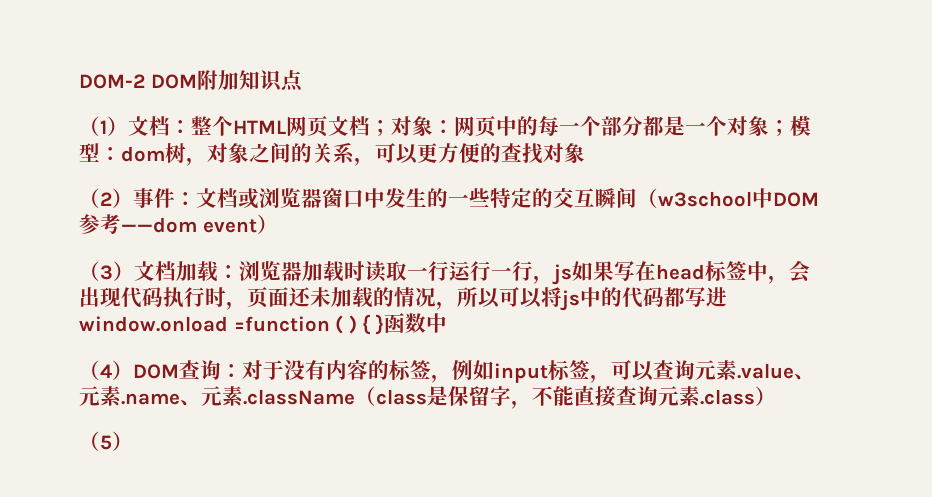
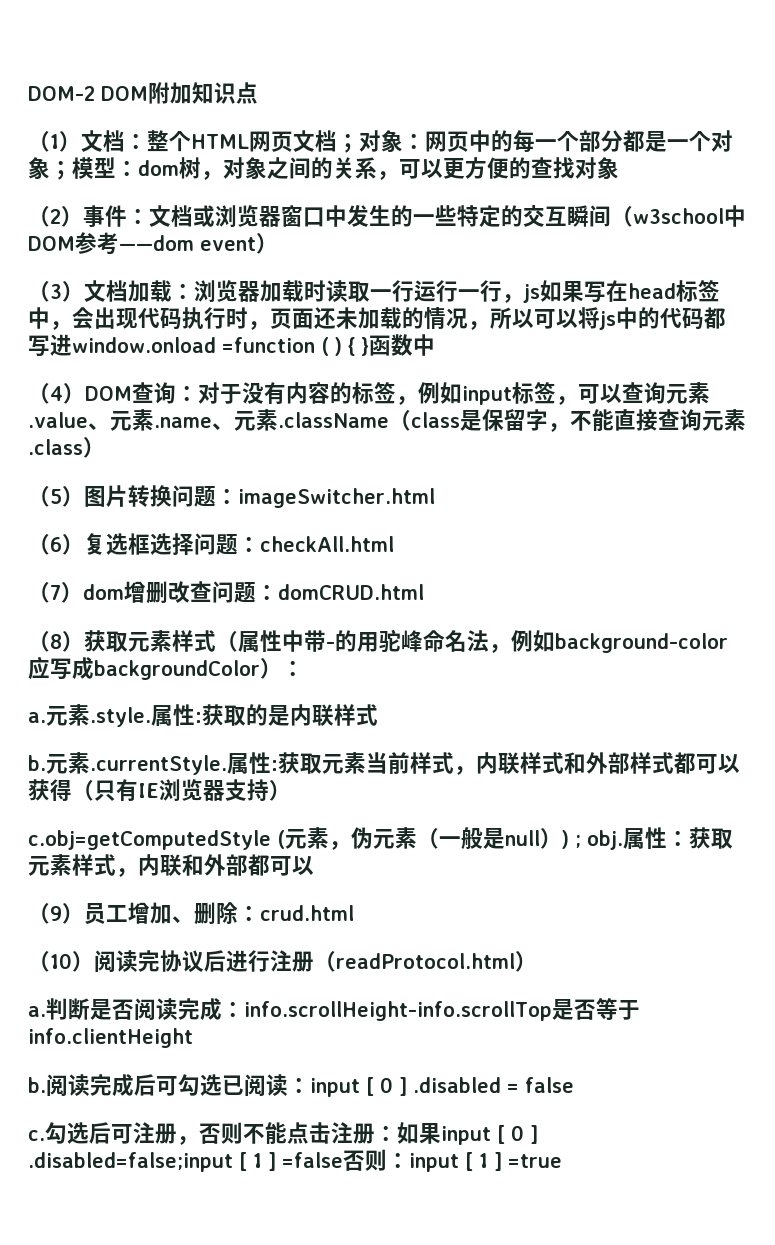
- （5）
+ （5）图片转换问题：imageSwitcher.html
+ （6）复选框选择问题：checkAll.html
+ （7）dom增删改查问题：domCRUD.html
+ （8）获取元素样式（属性中带-的用驼峰命名法，例如background-color应写成backgroundColor）：
+ a.元素.style.属性:获取的是内联样式
+ b.元素.currentStyle.属性:获取元素当前样式，内联样式和外部样式都可以获得（只有IE浏览器支持）
+ c.obj=getComputedStyle (元素，伪元素（一般是null）) ; obj.属性：获取元素样式，内联和外部都可以
+ （9）员工增加、删除：crud.html
+ （10）阅读完协议后进行注册（readProtocol.html）
+ a.判断是否阅读完成：info.scrollHeight-info.scrollTop是否等于info.clientHeight
+ b.阅读完成后可勾选已阅读：input [ 0 ] .disabled = false
+ c.勾选后可注册，否则不能点击注册：如果input [ 0 ] .disabled=false;input [ 1 ] =false否则：input [ 1 ] =true

